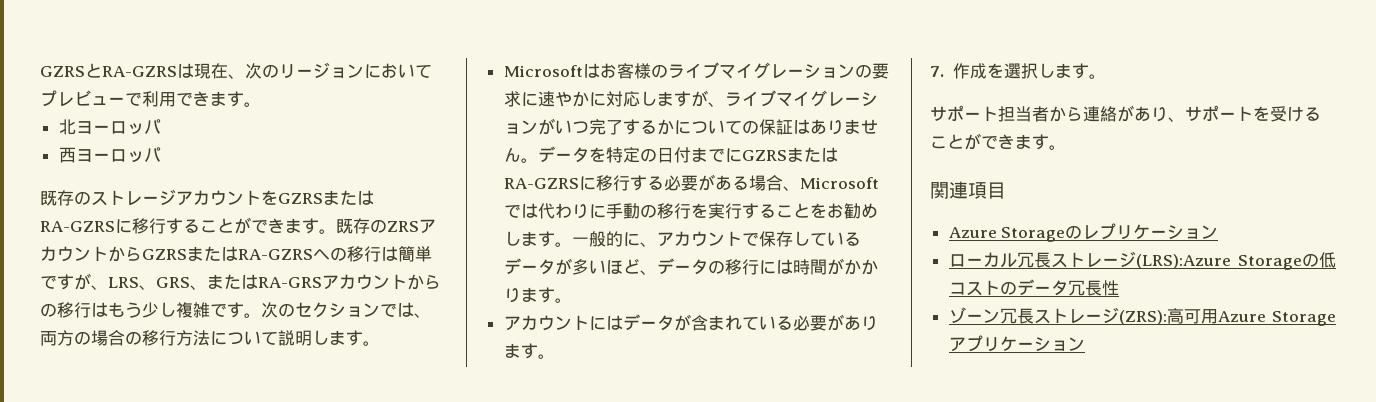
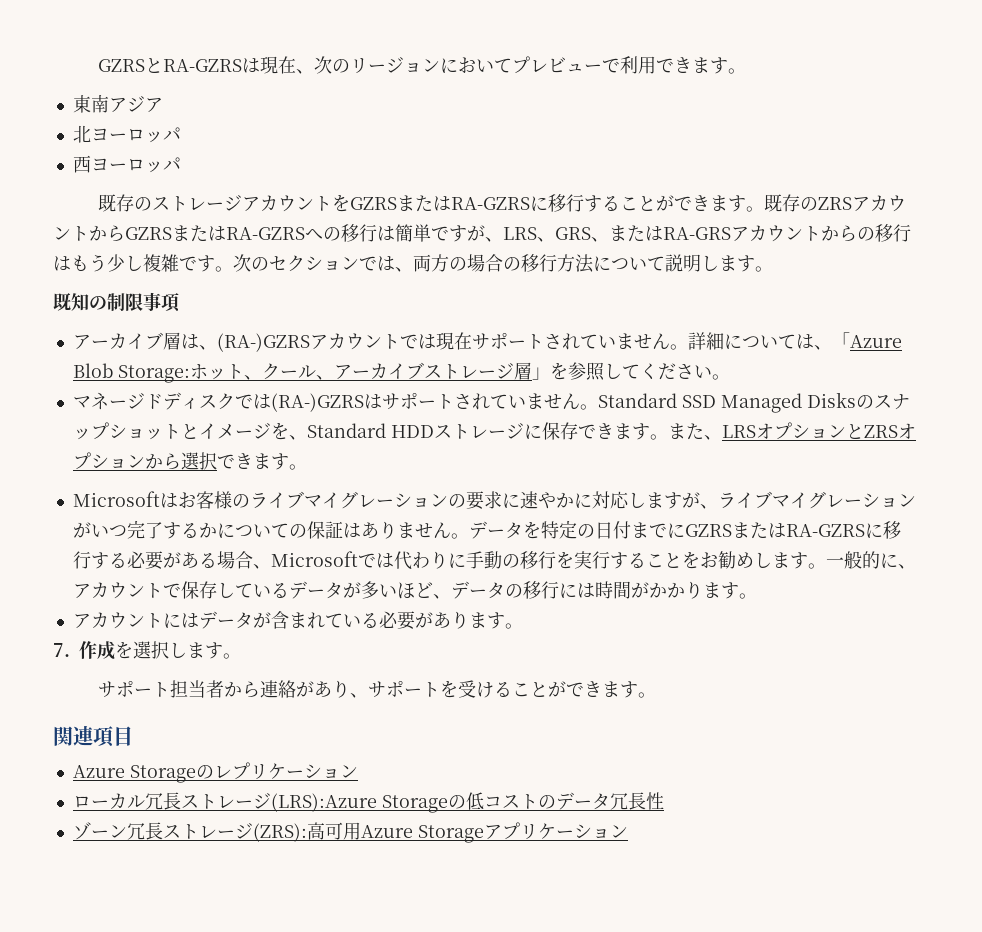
+ 東南アジア
+ 既知の制限事項
+ アーカイブ層は、(RA-)GZRSアカウントでは現在サポートされていません。詳細については、「Azure Blob Storage:ホット、クール、アーカイブストレージ層」を参照してください。
+ マネージドディスクでは(RA-)GZRSはサポートされていません。Standard SSD Managed Disksのスナップショットとイメージを、Standard HDDストレージに保存できます。また、LRSオプションとZRSオプションから選択できます。

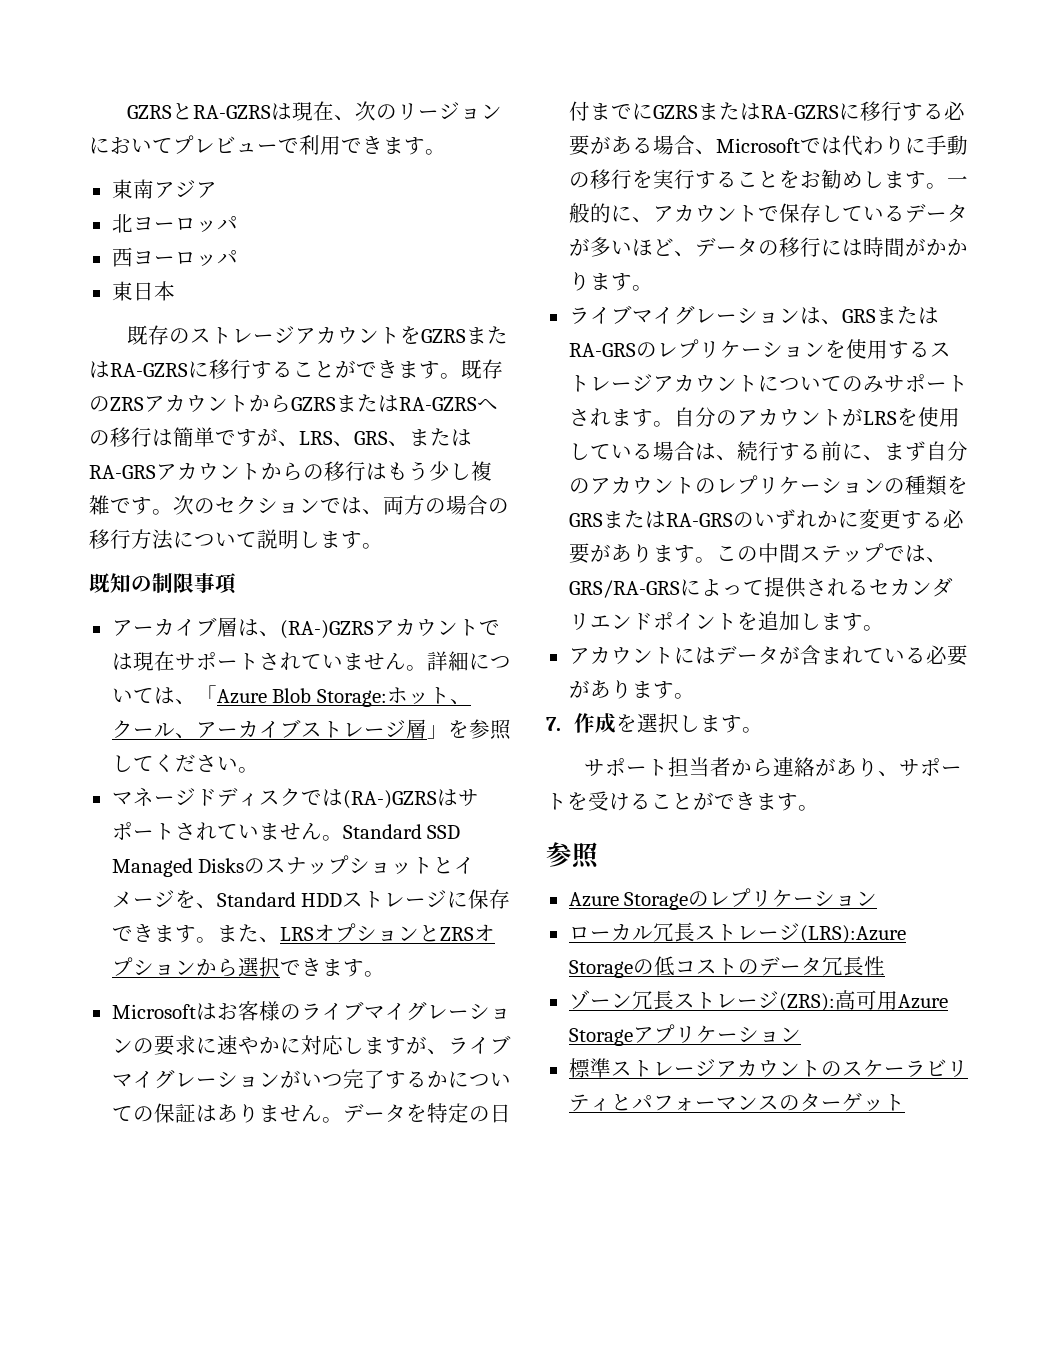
+ 東日本
+ ライブマイグレーションは、GRSまたはRA-GRSのレプリケーションを使用するストレージアカウントについてのみサポートされます。自分のアカウントがLRSを使用している場合は、続行する前に、まず自分のアカウントのレプリケーションの種類をGRSまたはRA-GRSのいずれかに変更する必要があります。この中間ステップでは、GRS/RA-GRSによって提供されるセカンダリエンドポイントを追加します。
  サポート担当者から連絡があり、サポートを受けることができます。
- 関連項目
+ 参照
+ 標準ストレージアカウントのスケーラビリティとパフォーマンスのターゲット

